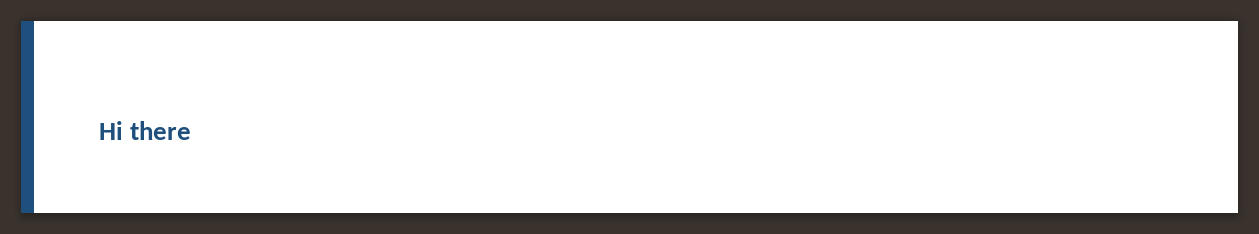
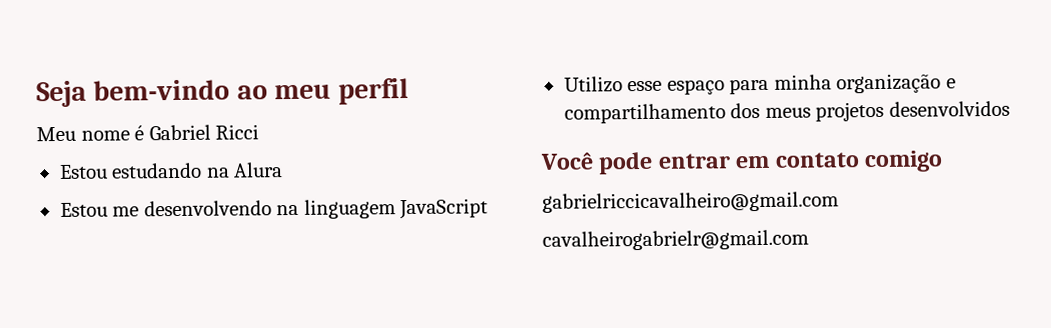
- Hi there
+ Seja bem-vindo ao meu perfil
+ Meu nome é Gabriel Ricci
+ Estou estudando na Alura
+ Estou me desenvolvendo na linguagem JavaScript
+ Utilizo esse espaço para minha organização e compartilhamento dos meus projetos desenvolvidos
+ Você pode entrar em contato comigo
+ gabrielriccicavalheiro@gmail.com
+ cavalheirogabrielr@gmail.com

